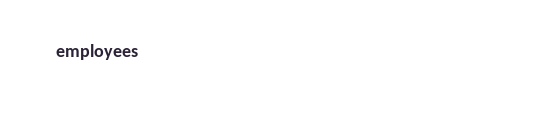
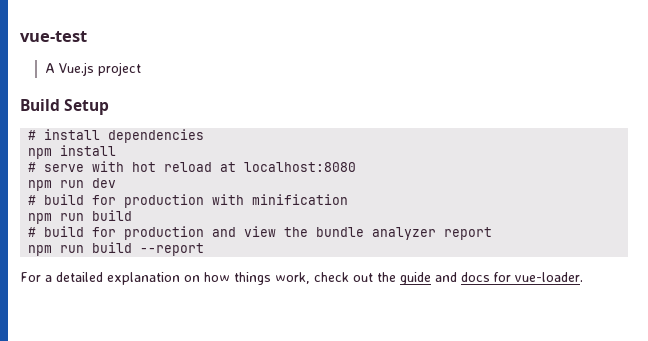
- employees
+ vue-test
+ A Vue.js project
+ Build Setup
+ # install dependencies
+ npm install
+ # serve with hot reload at localhost:8080
+ npm run dev
+ # build for production with minification
+ npm run build
+ # build for production and view the bundle analyzer report
+ npm run build --report
+ For a detailed explanation on how things work, check out the guide and docs for vue-loader.

